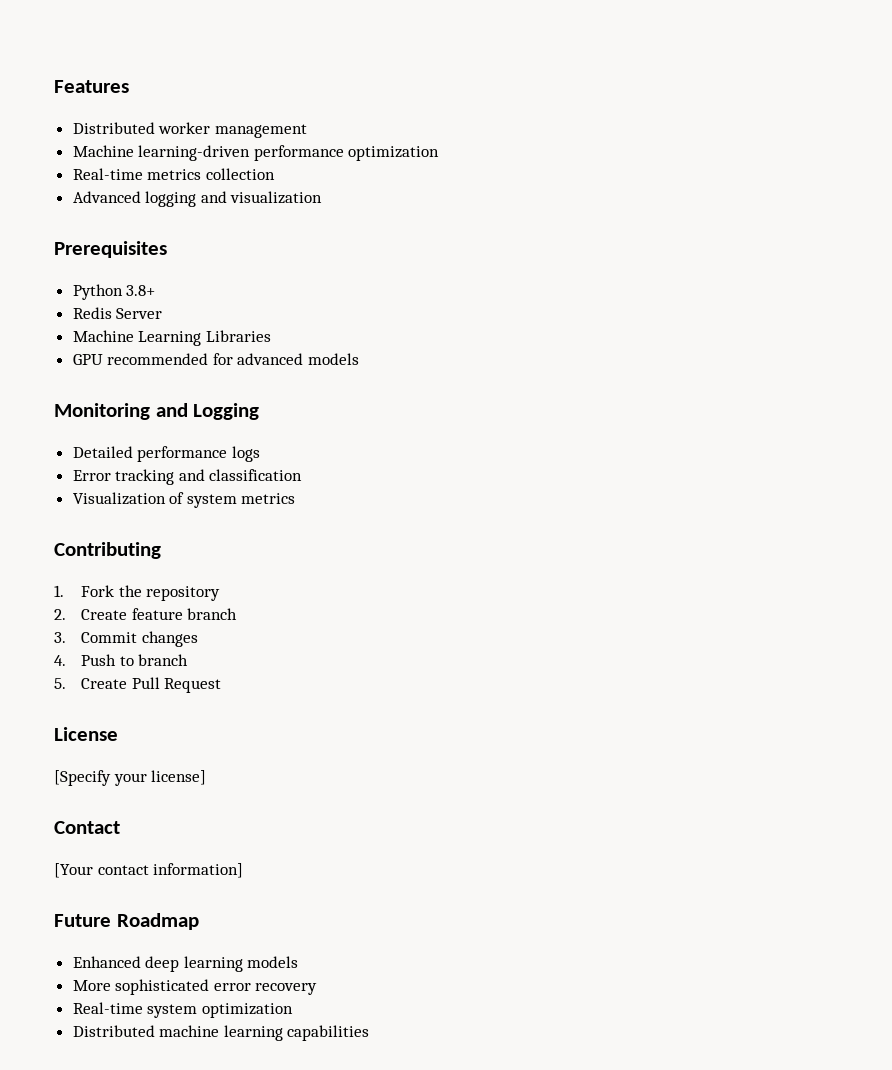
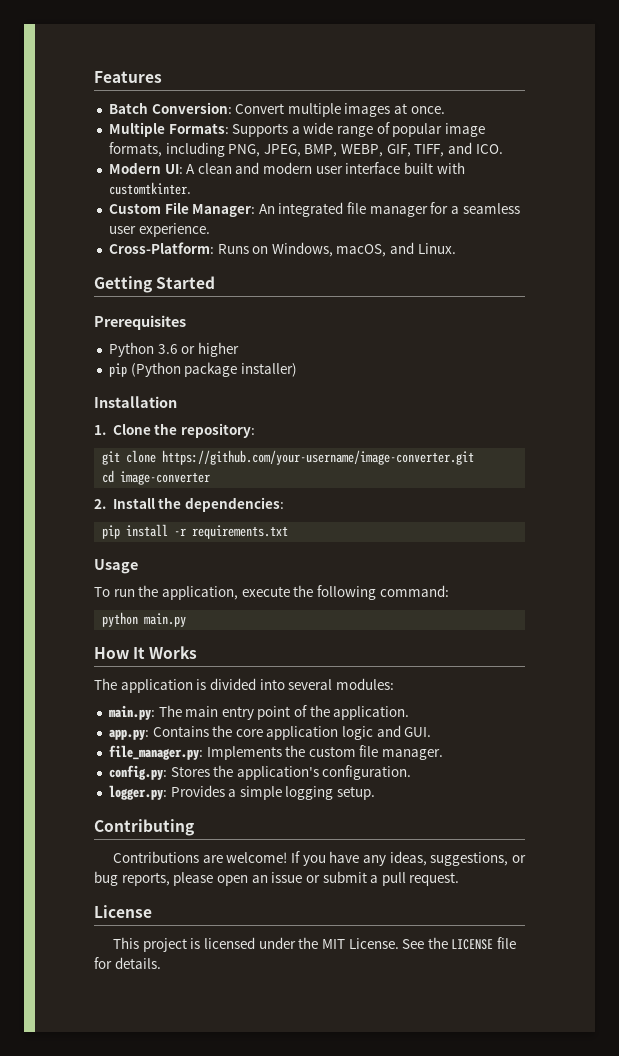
- Distributed worker management
- Machine learning-driven performance optimization
- Real-time metrics collection
- Advanced logging and visualization
+ Batch Conversion: Convert multiple images at once.
+ Multiple Formats: Supports a wide range of popular image formats, including PNG, JPEG, BMP, WEBP, GIF, TIFF, and ICO.
+ Modern UI: A clean and modern user interface built with customtkinter.
+ Custom File Manager: An integrated file manager for a seamless user experience.
+ Cross-Platform: Runs on Windows, macOS, and Linux.
+ Getting Started
  Prerequisites
- Python 3.8+
- Redis Server
- Machine Learning Libraries
- GPU recommended for advanced models
- Monitoring and Logging
- Detailed performance logs
- Error tracking and classification
- Visualization of system metrics
+ Python 3.6 or higher
+ pip (Python package installer)
+ Installation
+ 1. Clone the repository:
+ git clone https://github.com/your-username/image-converter.git
+ cd image-converter
+ 2. Install the dependencies:
+ pip install -r requirements.txt
+ Usage
+ To run the application, execute the following command:
+ python main.py
+ How It Works
+ The application is divided into several modules:
+ main.py: The main entry point of the application.
+ app.py: Contains the core application logic and GUI.
+ file_manager.py: Implements the custom file manager.
+ config.py: Stores the application's configuration.
+ logger.py: Provides a simple logging setup.
  Contributing
- 1. Fork the repository
- 2. Create feature branch
- 3. Commit changes
- 4. Push to branch
- 5. Create Pull Request
+ Contributions are welcome! If you have any ideas, suggestions, or bug reports, please open an issue or submit a pull request.
  License
- [Specify your license]
- Contact
- [Your contact information]
- Future Roadmap
- Enhanced deep learning models
- More sophisticated error recovery
- Real-time system optimization
- Distributed machine learning capabilities
+ This project is licensed under the MIT License. See the LICENSE file for details.

